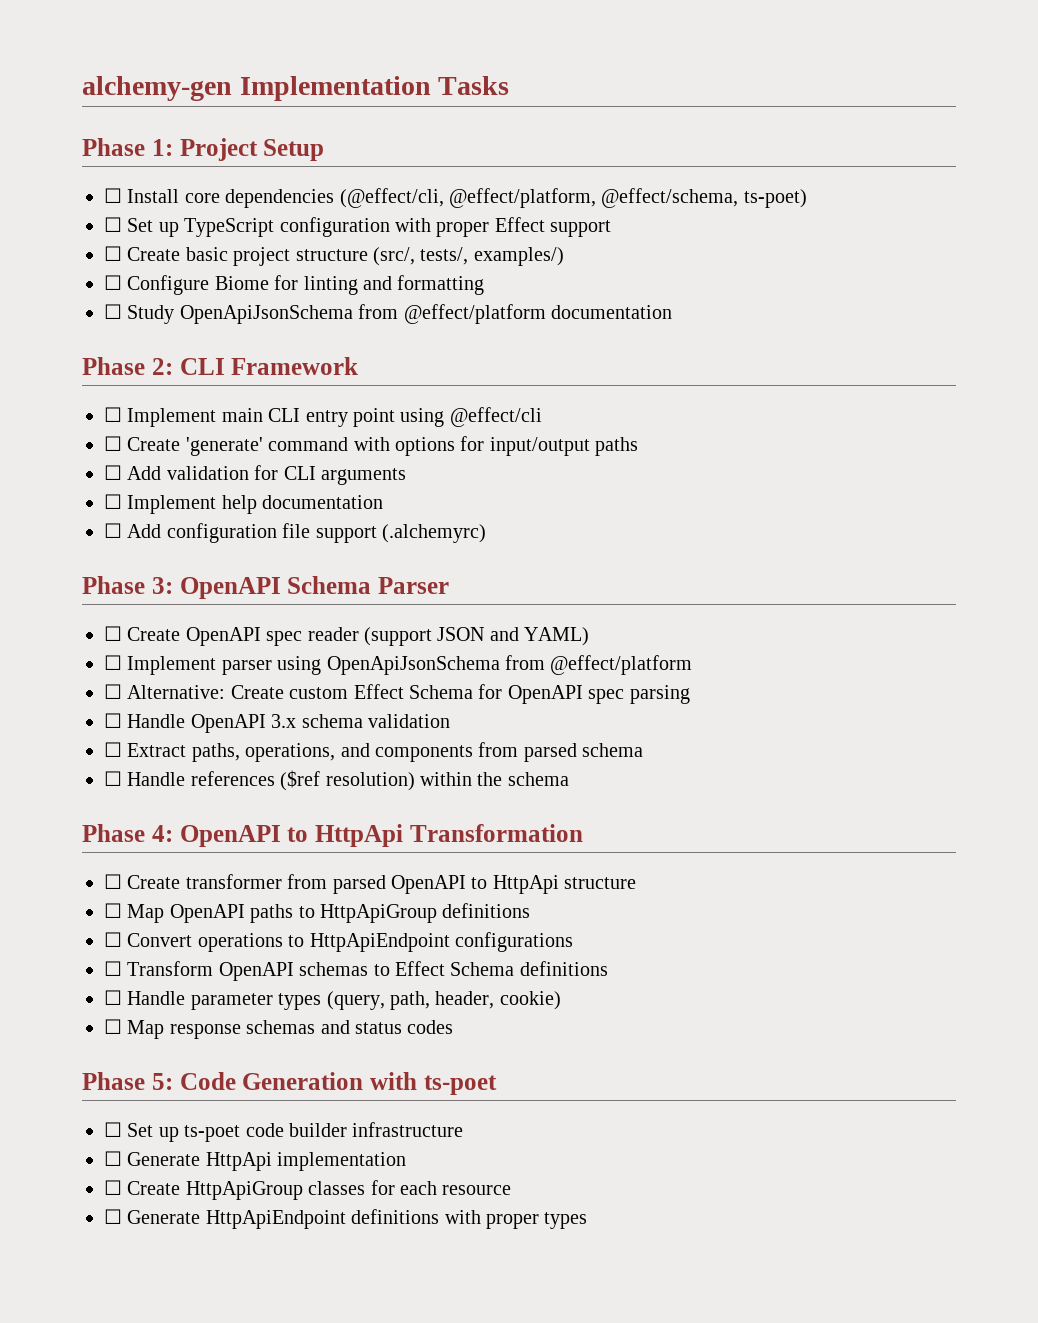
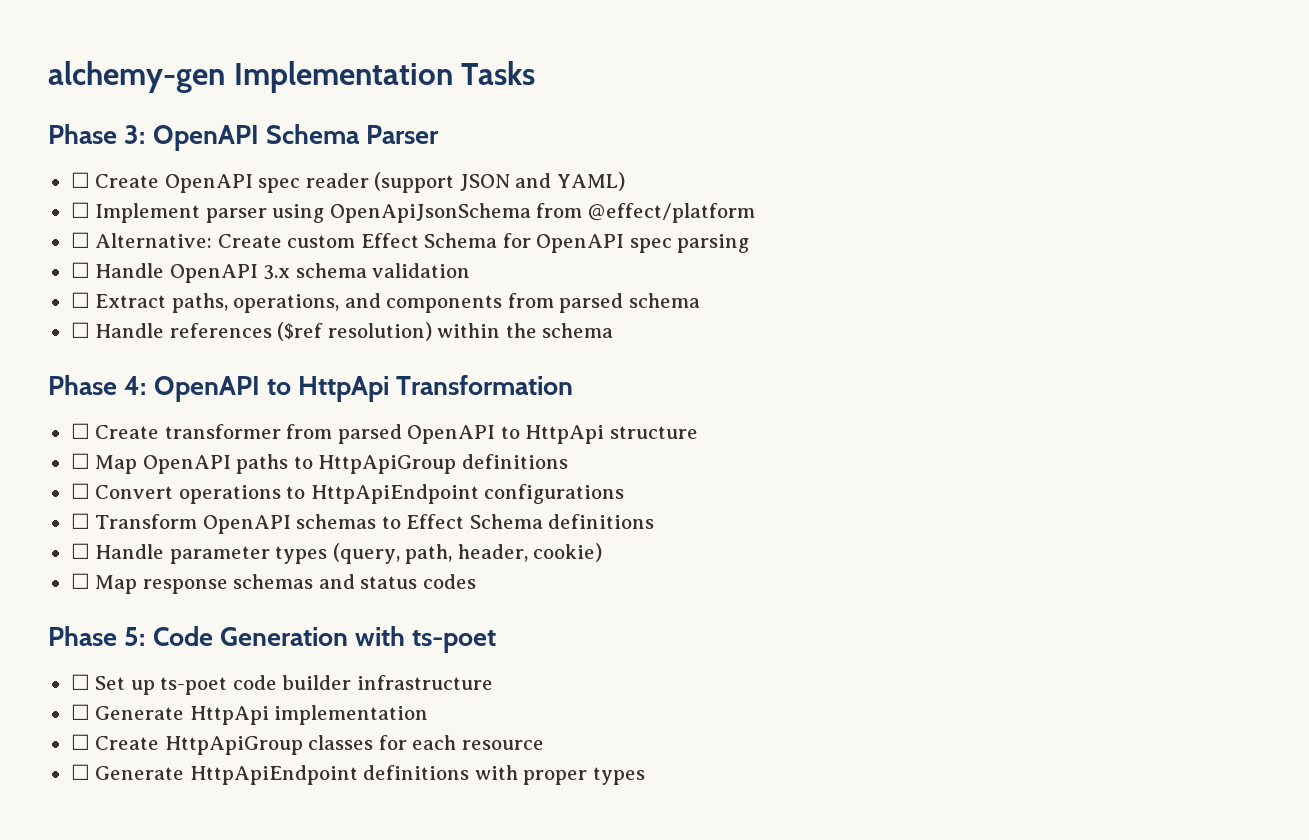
- Phase 1: Project Setup
- ☐ Install core dependencies (@effect/cli, @effect/platform, @effect/schema, ts-poet)
- ☐ Set up TypeScript configuration with proper Effect support
- ☐ Create basic project structure (src/, tests/, examples/)
- ☐ Configure Biome for linting and formatting
- ☐ Study OpenApiJsonSchema from @effect/platform documentation
- Phase 2: CLI Framework
- ☐ Implement main CLI entry point using @effect/cli
- ☐ Create 'generate' command with options for input/output paths
- ☐ Add validation for CLI arguments
- ☐ Implement help documentation
- ☐ Add configuration file support (.alchemyrc)

